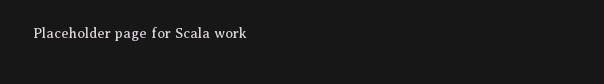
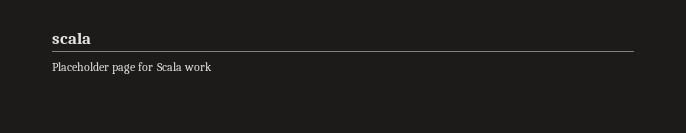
+ scala

